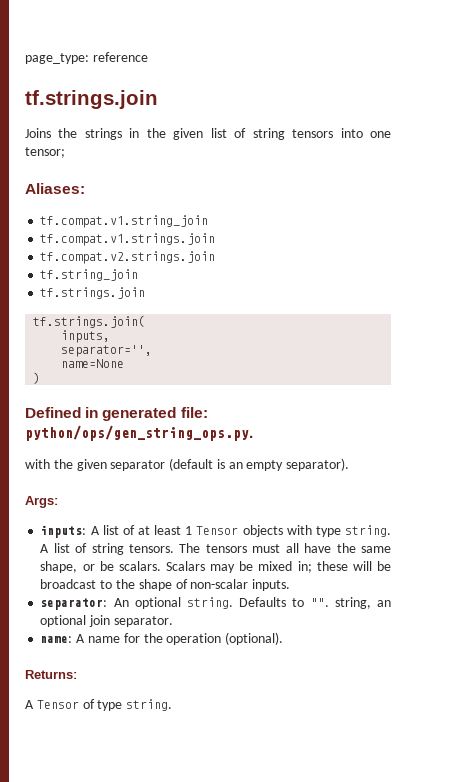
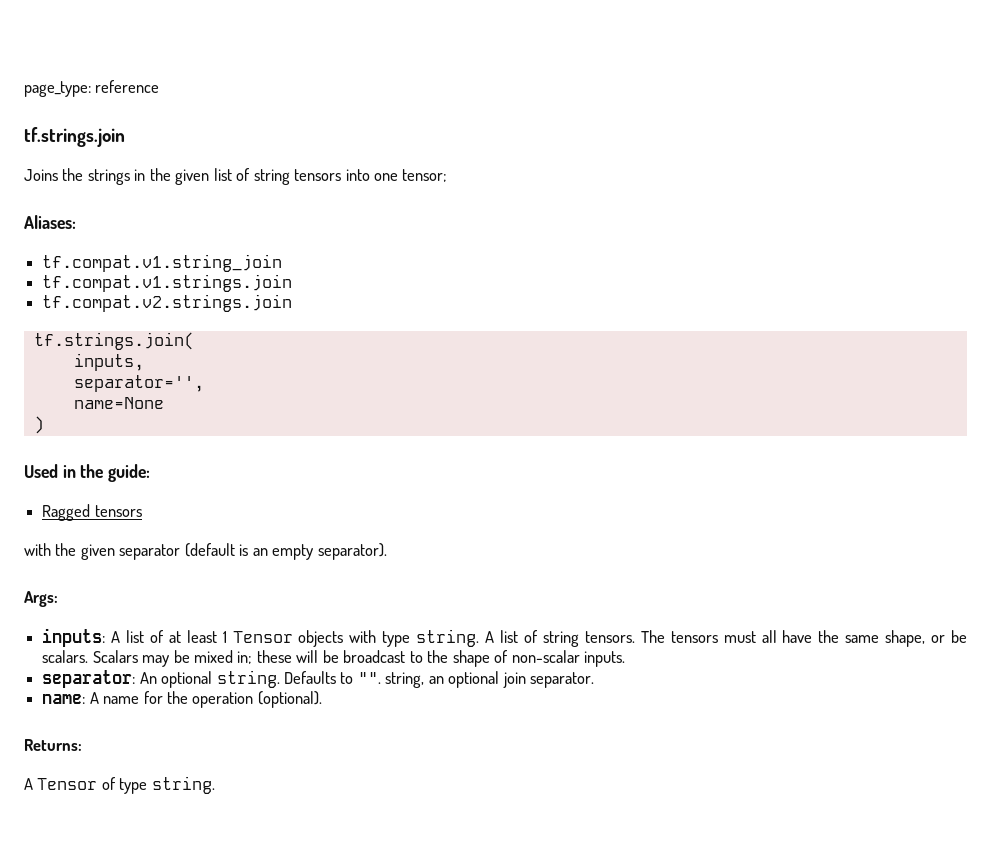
- tf.string_join
- tf.strings.join
- Defined in generated file: python/ops/gen_string_ops.py.
+ Used in the guide:
+ Ragged tensors

